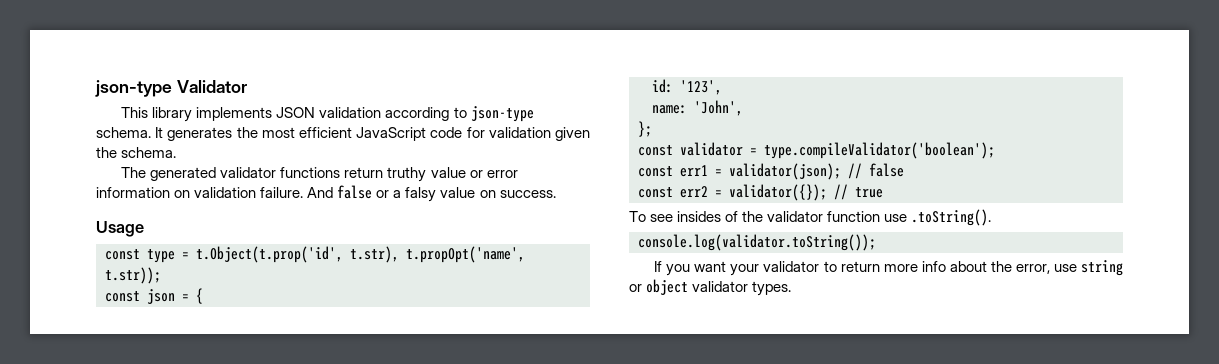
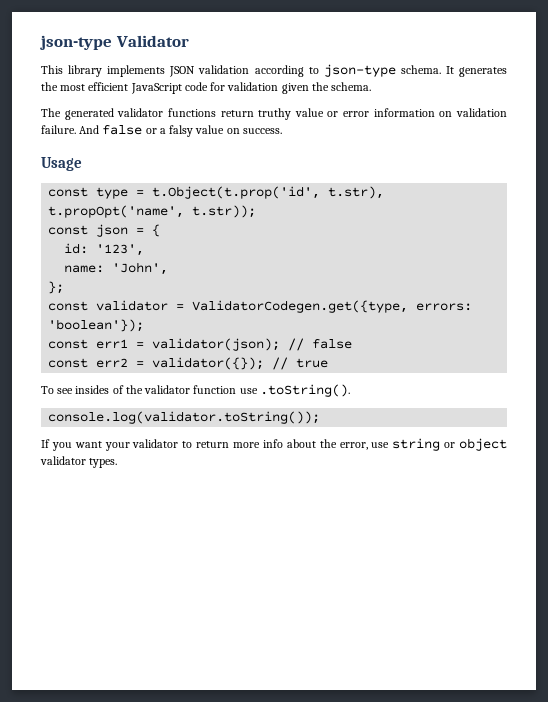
- const validator = type.compileValidator('boolean');
+ const validator = ValidatorCodegen.get({type, errors: 'boolean'});

